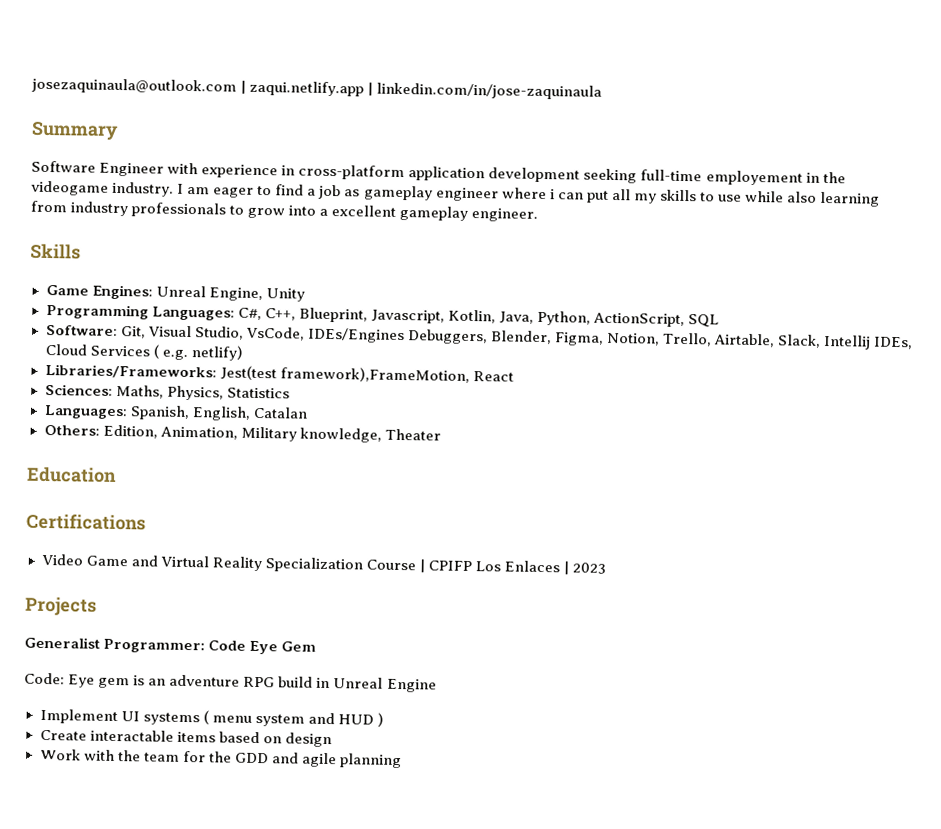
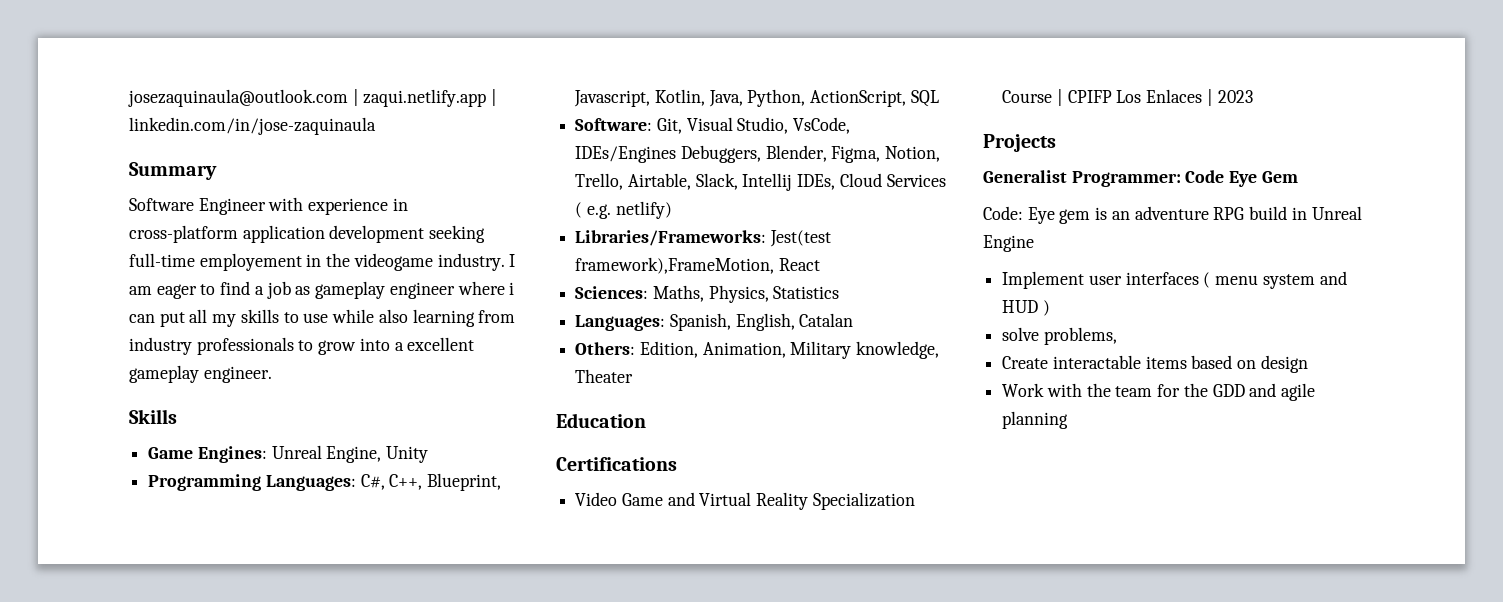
- Implement UI systems ( menu system and HUD )
+ Implement user interfaces ( menu system and HUD )
+ solve problems,

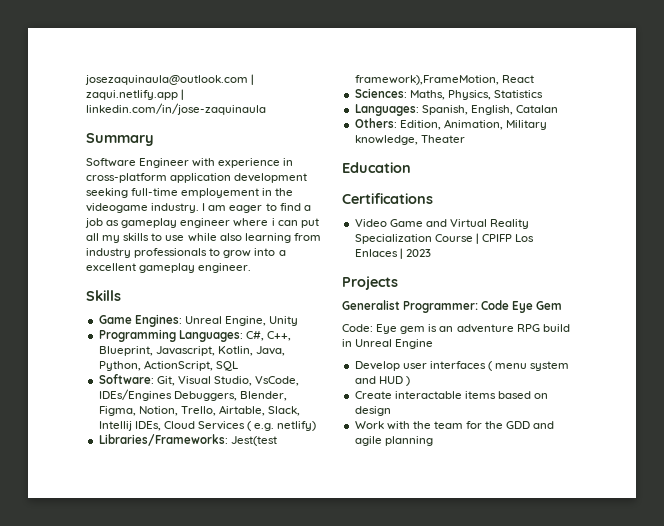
- Implement user interfaces ( menu system and HUD )
+ Develop user interfaces ( menu system and HUD )
- solve problems,

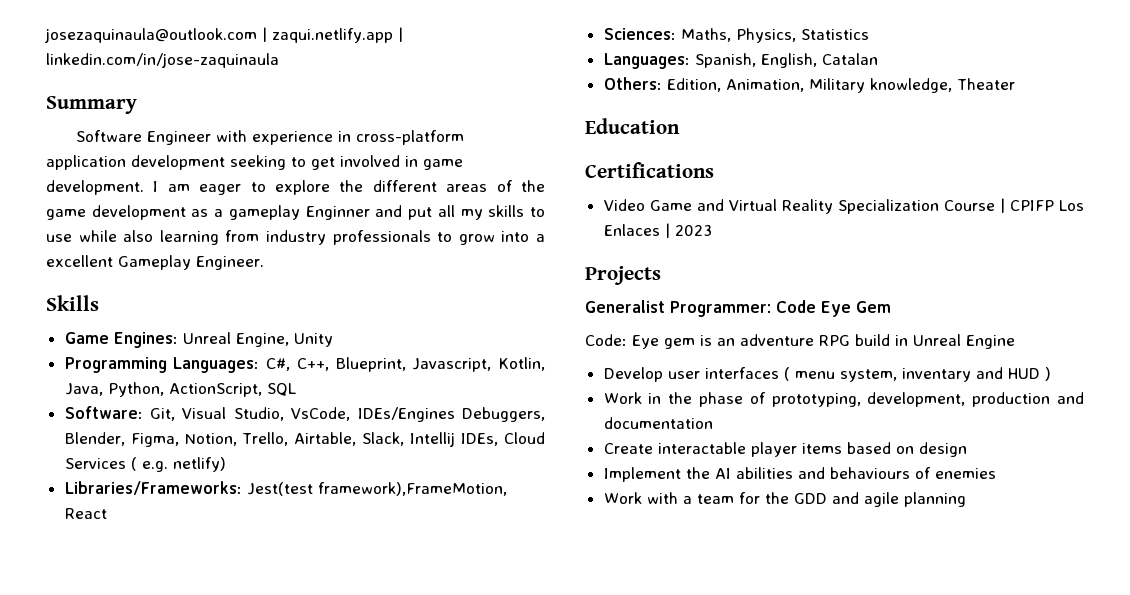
- Software Engineer with experience in cross-platform application development seeking full-time employement in the videogame industry. I am eager to find a job as gameplay engineer where i can put all my skills to use while also learning from industry professionals to grow into a excellent gameplay engineer.
+ Software Engineer with experience in cross-platform application development seeking to get involved in game development. I am eager to explore the different areas of the game development as a gameplay Enginner and put all my skills to use while also learning from industry professionals to grow into a excellent Gameplay Engineer.
- Develop user interfaces ( menu system and HUD )
+ Develop user interfaces ( menu system, inventary and HUD )
+ Work in the phase of prototyping, development, production and documentation
- Create interactable items based on design
+ Create interactable player items based on design
+ Implement the AI abilities and behaviours of enemies
- Work with the team for the GDD and agile planning
+ Work with a team for the GDD and agile planning

